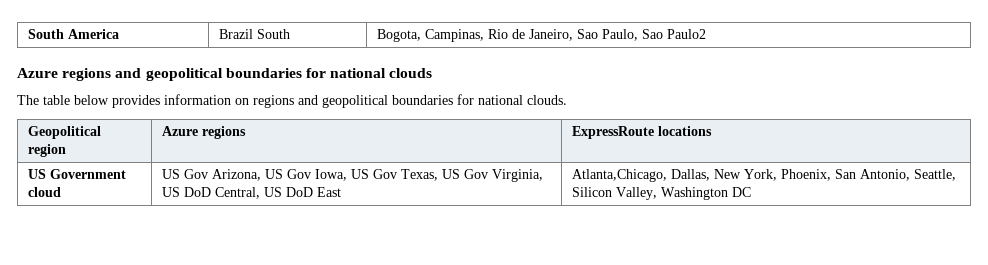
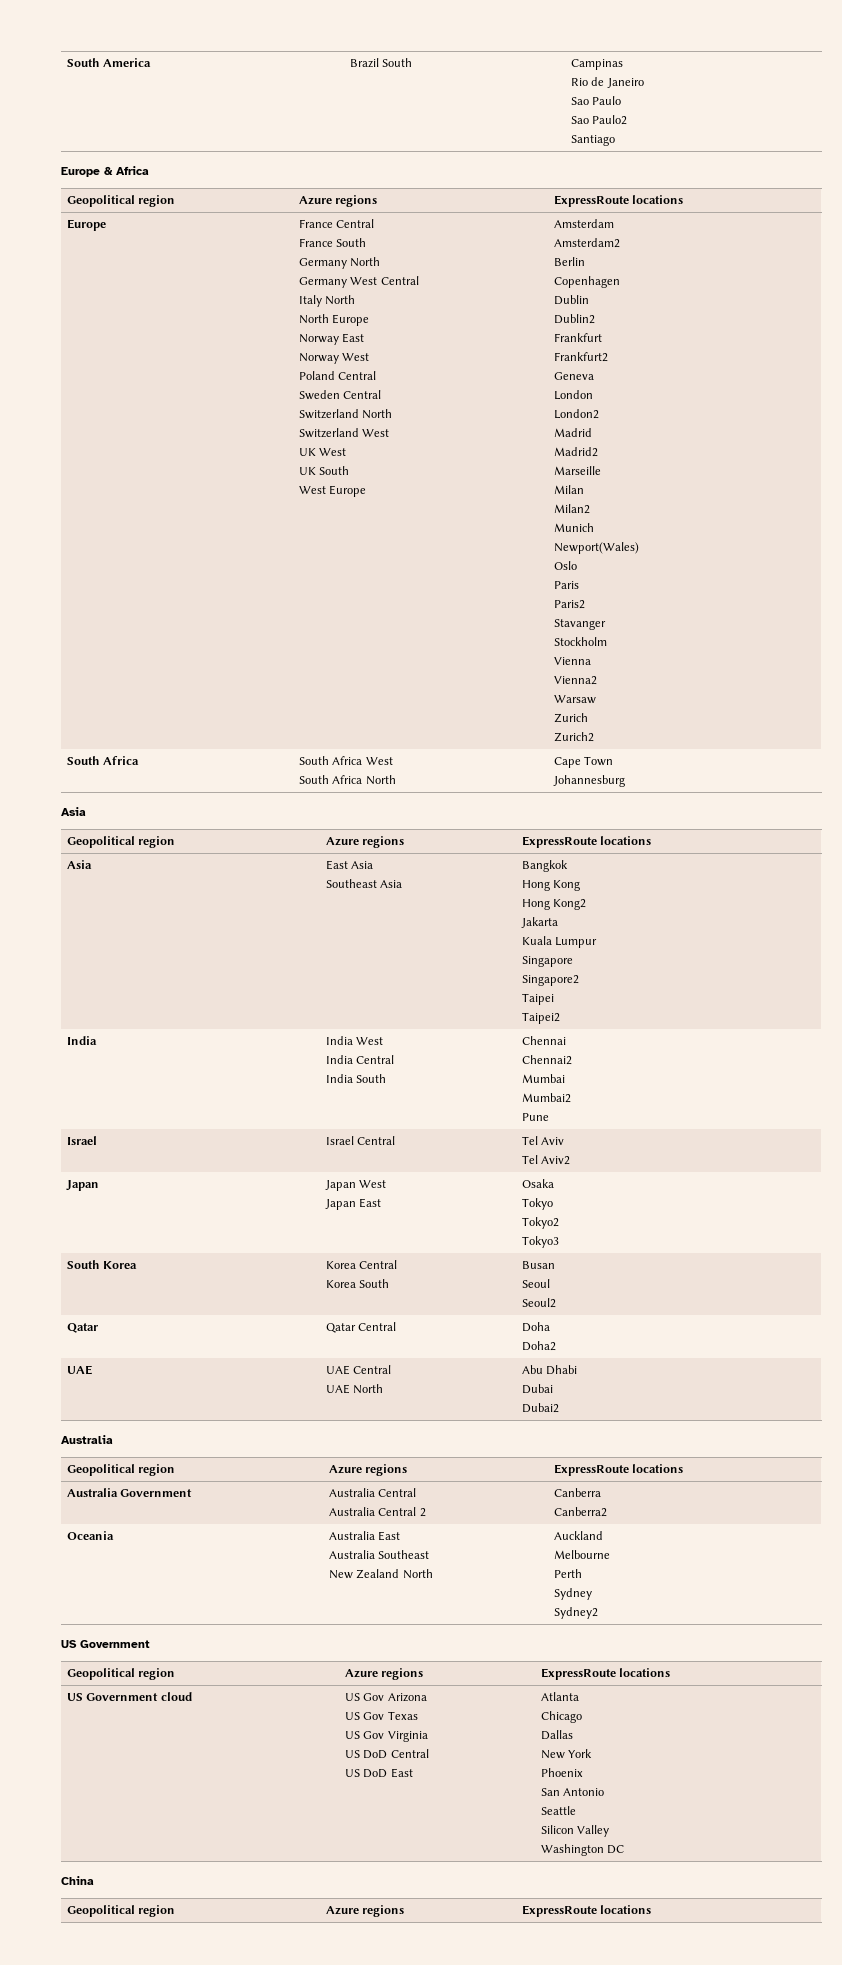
- South America | Brazil South | Bogota, Campinas, Rio de Janeiro, Sao Paulo, Sao Paulo2
- Azure regions and geopolitical boundaries for national clouds
- The table below provides information on regions and geopolitical boundaries for national clouds.
+ South America | Brazil South | Campinas
+ Rio de Janeiro
+ Sao Paulo
+ Sao Paulo2
+ Santiago
+ Europe & Africa
+ Geopolitical region | Azure regions | ExpressRoute locations
+ Europe | France Central
+ France South
+ Germany North
+ Germany West Central
+ Italy North
+ North Europe
+ Norway East
+ Norway West
+ Poland Central
+ Sweden Central
+ Switzerland North
+ Switzerland West
+ UK West
+ UK South
+ West Europe | Amsterdam
+ Amsterdam2
+ Berlin
+ Copenhagen
+ Dublin
+ Dublin2
+ Frankfurt
+ Frankfurt2
+ Geneva
+ London
+ London2
+ Madrid
+ Madrid2
+ Marseille
+ Milan
+ Milan2
+ Munich
+ Newport(Wales)
+ Oslo
+ Paris
+ Paris2
+ Stavanger
+ Stockholm
+ Vienna
+ Vienna2
+ Warsaw
+ Zurich
+ Zurich2
+ South Africa | South Africa West
+ South Africa North | Cape Town
+ Johannesburg
+ Asia
+ Geopolitical region | Azure regions | ExpressRoute locations
+ Asia | East Asia
+ Southeast Asia | Bangkok
+ Hong Kong
+ Hong Kong2
+ Jakarta
+ Kuala Lumpur
+ Singapore
+ Singapore2
+ Taipei
+ Taipei2
+ India | India West
+ India Central
+ India South | Chennai
+ Chennai2
+ Mumbai
+ Mumbai2
+ Pune
+ Israel | Israel Central | Tel Aviv
+ Tel Aviv2
+ Japan | Japan West
+ Japan East | Osaka
+ Tokyo
+ Tokyo2
+ Tokyo3
+ South Korea | Korea Central
+ Korea South | Busan
+ Seoul
+ Seoul2
+ Qatar | Qatar Central | Doha
+ Doha2
+ UAE | UAE Central
+ UAE North | Abu Dhabi
+ Dubai
+ Dubai2
+ Australia
+ Geopolitical region | Azure regions | ExpressRoute locations
+ Australia Government | Australia Central
+ Australia Central 2 | Canberra
+ Canberra2
+ Oceania | Australia East
+ Australia Southeast
+ New Zealand North | Auckland
+ Melbourne
+ Perth
+ Sydney
+ Sydney2
+ US Government
- US Government cloud | US Gov Arizona, US Gov Iowa, US Gov Texas, US Gov Virginia, US DoD Central, US DoD East | Atlanta,Chicago, Dallas, New York, Phoenix, San Antonio, Seattle, Silicon Valley, Washington DC
+ US Government cloud | US Gov Arizona
+ US Gov Texas
+ US Gov Virginia
+ US DoD Central
+ US DoD East | Atlanta
+ Chicago
+ Dallas
+ New York
+ Phoenix
+ San Antonio
+ Seattle
+ Silicon Valley
+ Washington DC
+ China
+ Geopolitical region | Azure regions | ExpressRoute locations

